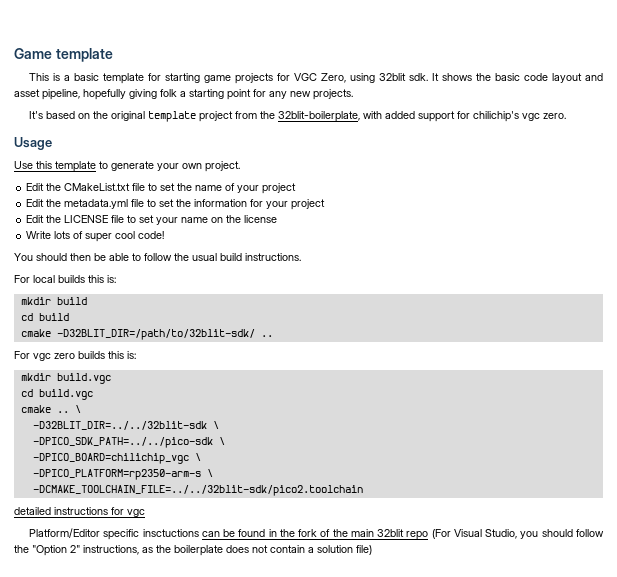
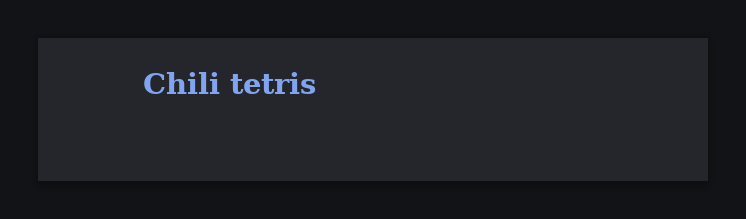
- Game template
- This is a basic template for starting game projects for VGC Zero, using 32blit sdk. It shows the basic code layout and asset pipeline, hopefully giving folk a starting point for any new projects.
- It's based on the original template project from the 32blit-boilerplate, with added support for chilichip's vgc zero.
- Usage
- Use this template to generate your own project.
- Edit the CMakeList.txt file to set the name of your project
- Edit the metadata.yml file to set the information for your project
- Edit the LICENSE file to set your name on the license
- Write lots of super cool code!
- You should then be able to follow the usual build instructions.
- For local builds this is:
- mkdir build
- cd build
- cmake -D32BLIT_DIR=/path/to/32blit-sdk/ ..
- For vgc zero builds this is:
- mkdir build.vgc
- cd build.vgc
- cmake .. \
- -D32BLIT_DIR=../../32blit-sdk \
- -DPICO_SDK_PATH=../../pico-sdk \
- -DPICO_BOARD=chilichip_vgc \
- -DPICO_PLATFORM=rp2350-arm-s \
- -DCMAKE_TOOLCHAIN_FILE=../../32blit-sdk/pico2.toolchain
- detailed instructions for vgc
- Platform/Editor specific insctuctions can be found in the fork of the main 32blit repo (For Visual Studio, you should follow the "Option 2" instructions, as the boilerplate does not contain a solution file)
+ Chili tetris

